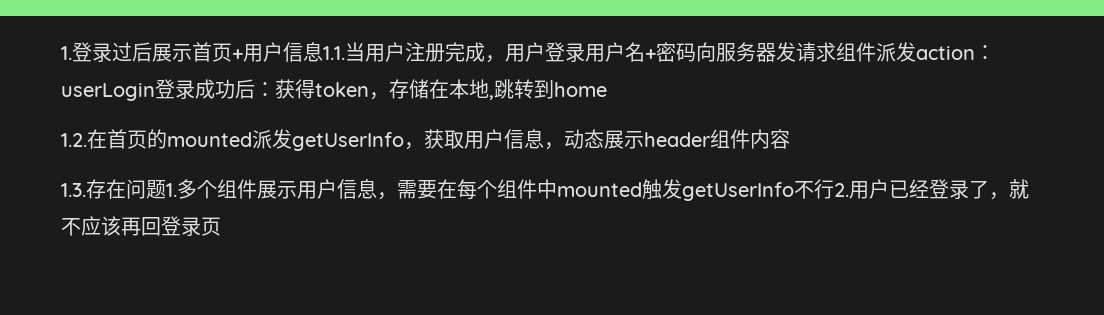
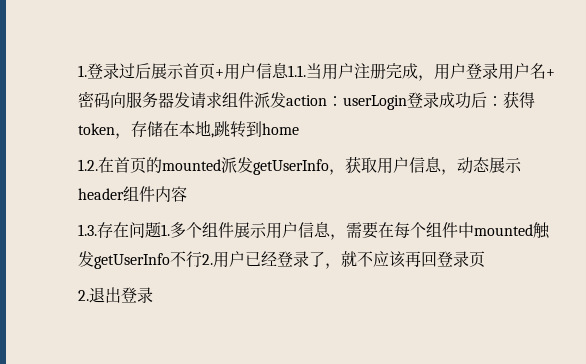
+ 2.退出登录

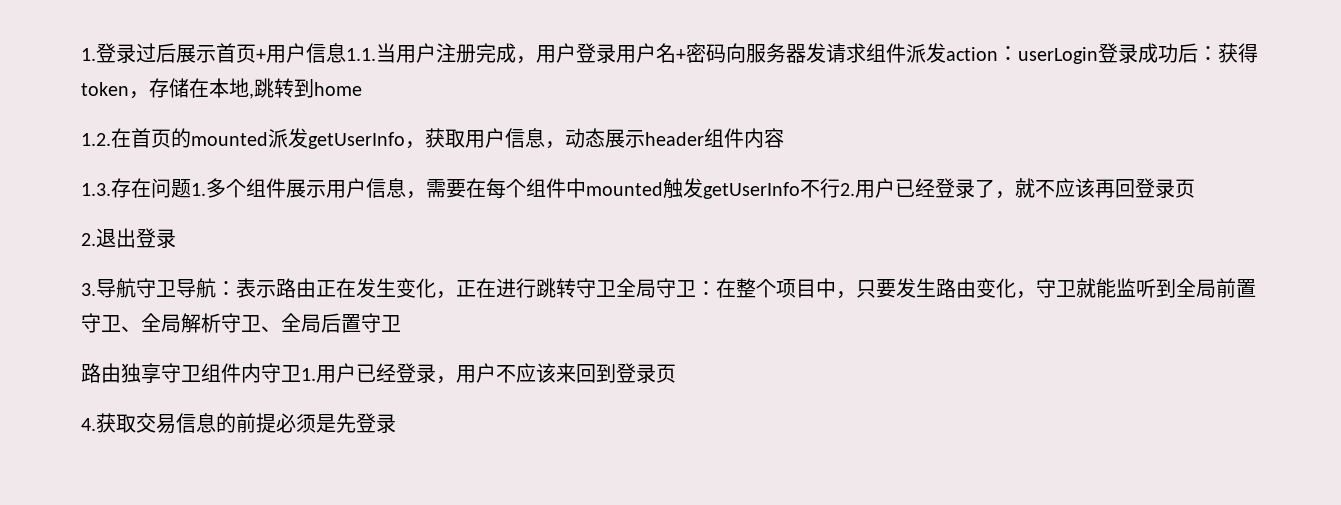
+ 3.导航守卫导航：表示路由正在发生变化，正在进行跳转守卫全局守卫：在整个项目中，只要发生路由变化，守卫就能监听到全局前置守卫、全局解析守卫、全局后置守卫
+ 路由独享守卫组件内守卫1.用户已经登录，用户不应该来回到登录页
+ 4.获取交易信息的前提必须是先登录

